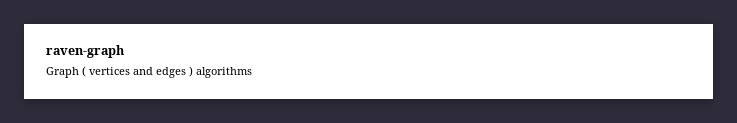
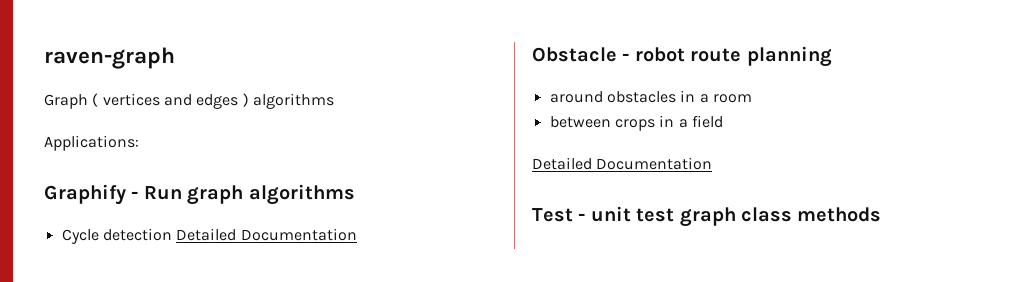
+ Applications:
+ Graphify - Run graph algorithms
+ Cycle detection Detailed Documentation
+ Obstacle - robot route planning
+ around obstacles in a room
+ between crops in a field
+ Detailed Documentation
+ Test - unit test graph class methods

